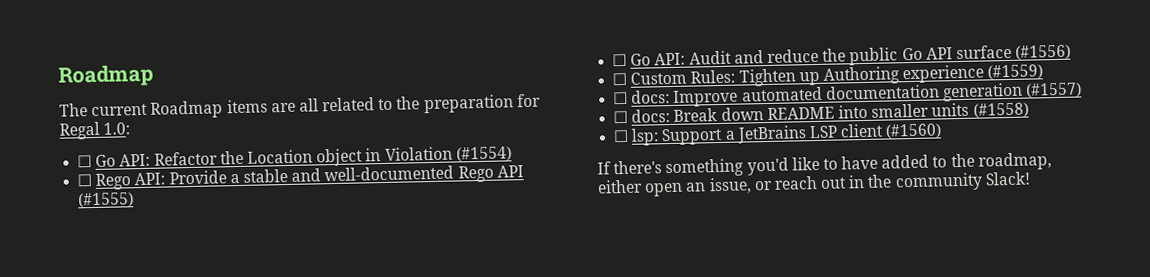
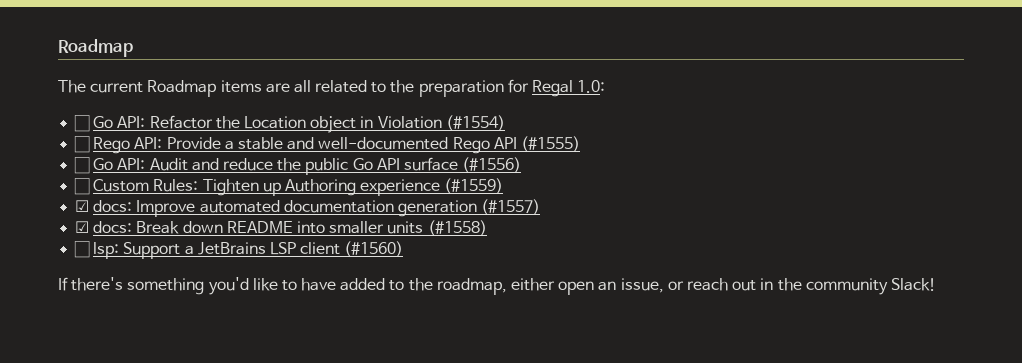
- ☐ docs: Improve automated documentation generation (#1557)
+ ☑ docs: Improve automated documentation generation (#1557)
- ☐ docs: Break down README into smaller units (#1558)
+ ☑ docs: Break down README into smaller units (#1558)

